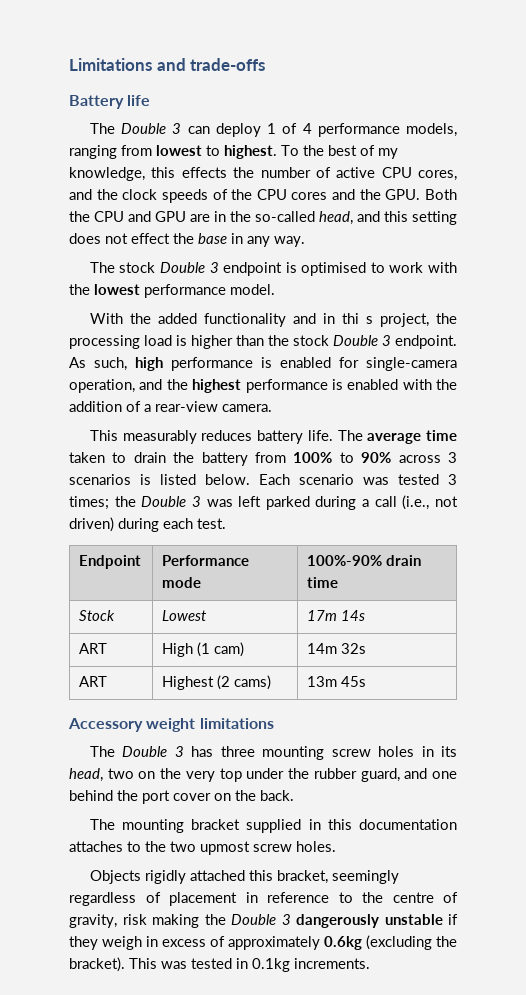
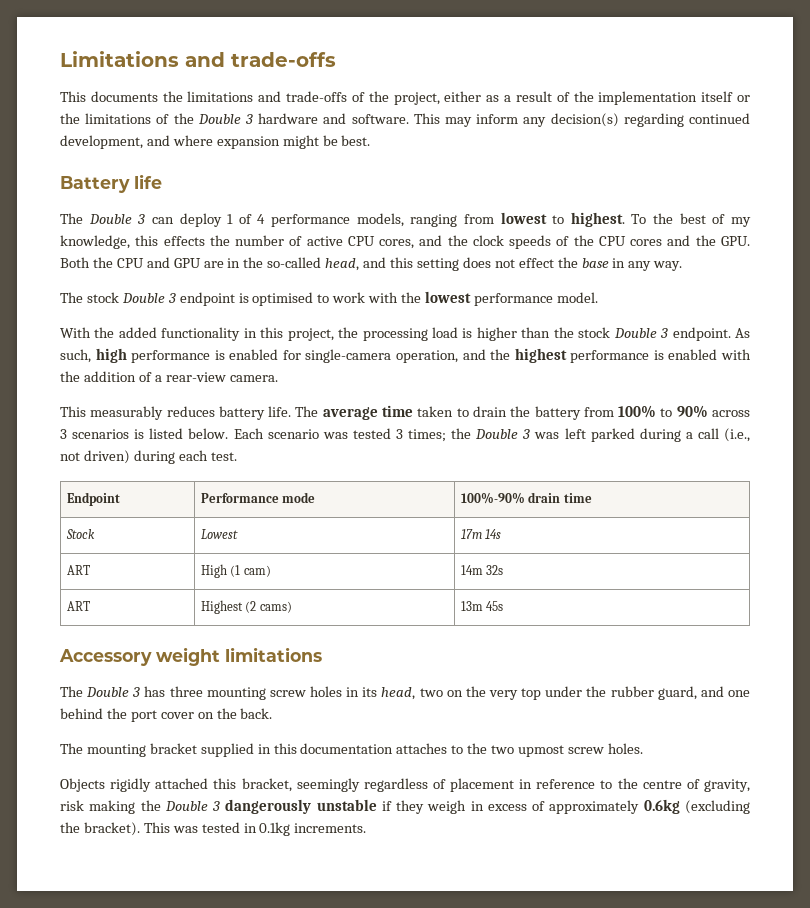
+ This documents the limitations and trade-offs of the project, either as a result of the implementation itself or the limitations of the Double 3 hardware and software. This may inform any decision(s) regarding continued development, and where expansion might be best.
- With the added functionality and in thi s project, the processing load is higher than the stock Double 3 endpoint.
+ With the added functionality in this project, the processing load is higher than the stock Double 3 endpoint.

